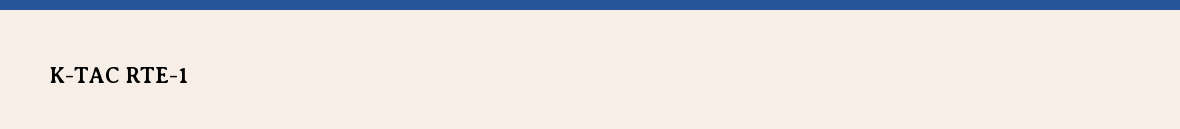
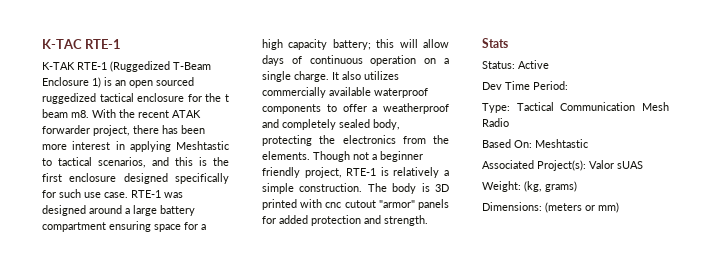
+ K-TAK RTE-1 (Ruggedized T-Beam Enclosure 1) is an open sourced ruggedized tactical enclosure for the t beam m8. With the recent ATAK forwarder project, there has been more interest in applying Meshtastic to tactical scenarios, and this is the first enclosure designed specifically for such use case. RTE-1 was designed around a large battery compartment ensuring space for a high capacity battery; this will allow days of continuous operation on a single charge. It also utilizes commercially available waterproof components to offer a weatherproof and completely sealed body, protecting the electronics from the elements. Though not a beginner friendly project, RTE-1 is relatively a simple construction. The body is 3D printed with cnc cutout "armor" panels for added protection and strength.
+ Stats
+ Status: Active
+ Dev Time Period:
+ Type: Tactical Communication Mesh Radio
+ Based On: Meshtastic
+ Associated Project(s): Valor sUAS
+ Weight: (kg, grams)
+ Dimensions: (meters or mm)

